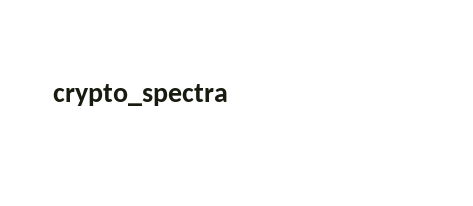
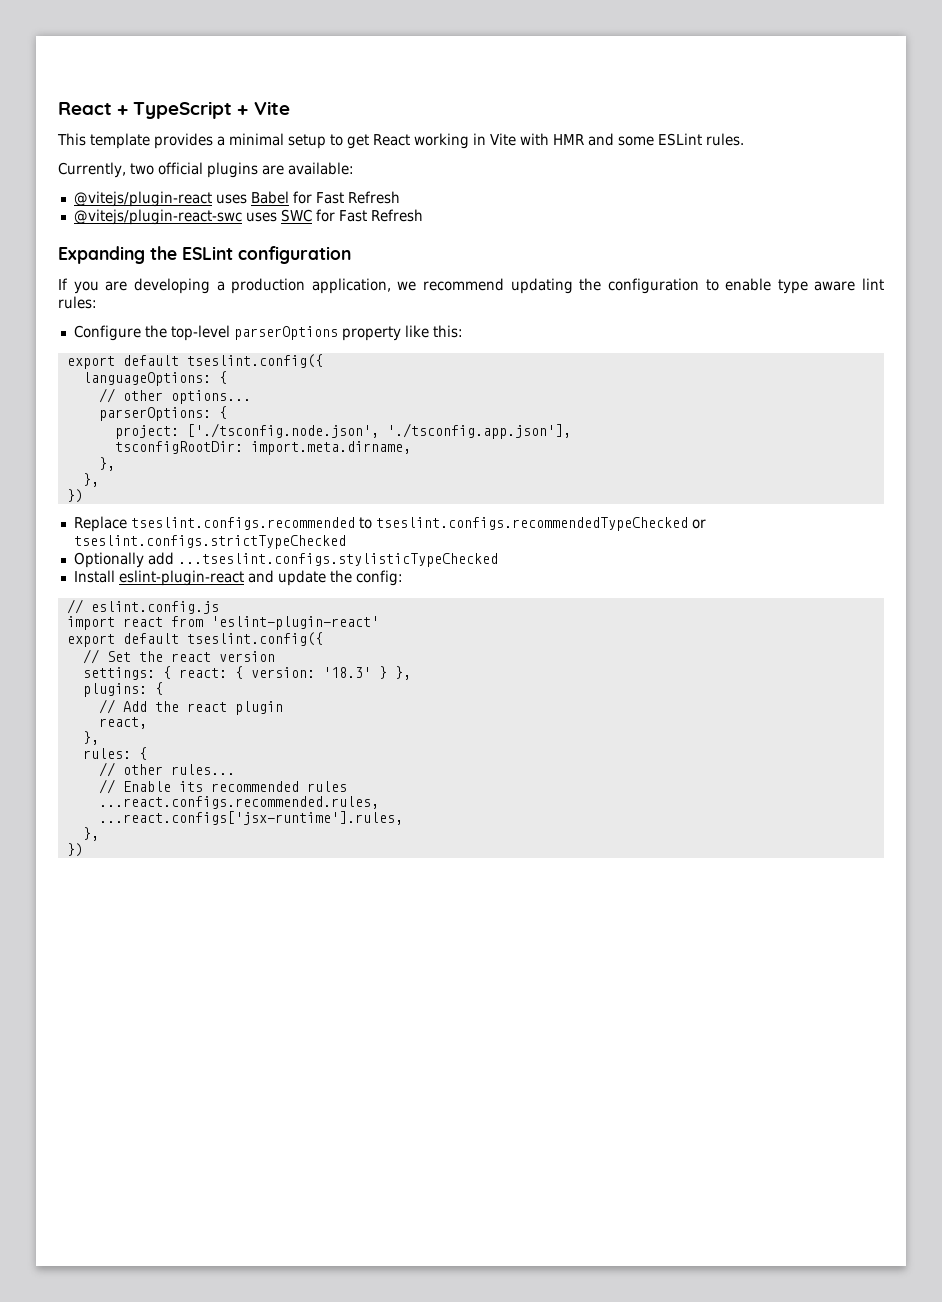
- crypto_spectra
+ React + TypeScript + Vite
+ This template provides a minimal setup to get React working in Vite with HMR and some ESLint rules.
+ Currently, two official plugins are available:
+ @vitejs/plugin-react uses Babel for Fast Refresh
+ @vitejs/plugin-react-swc uses SWC for Fast Refresh
+ Expanding the ESLint configuration
+ If you are developing a production application, we recommend updating the configuration to enable type aware lint rules:
+ Configure the top-level parserOptions property like this:
+ export default tseslint.config({
+ languageOptions: {
+ // other options...
+ parserOptions: {
+ project: ['./tsconfig.node.json', './tsconfig.app.json'],
+ tsconfigRootDir: import.meta.dirname,
+ },
+ },
+ })
+ Replace tseslint.configs.recommended to tseslint.configs.recommendedTypeChecked or tseslint.configs.strictTypeChecked
+ Optionally add ...tseslint.configs.stylisticTypeChecked
+ Install eslint-plugin-react and update the config:
+ // eslint.config.js
+ import react from 'eslint-plugin-react'
+ export default tseslint.config({
+ // Set the react version
+ settings: { react: { version: '18.3' } },
+ plugins: {
+ // Add the react plugin
+ react,
+ },
+ rules: {
+ // other rules...
+ // Enable its recommended rules
+ ...react.configs.recommended.rules,
+ ...react.configs['jsx-runtime'].rules,
+ },
+ })

